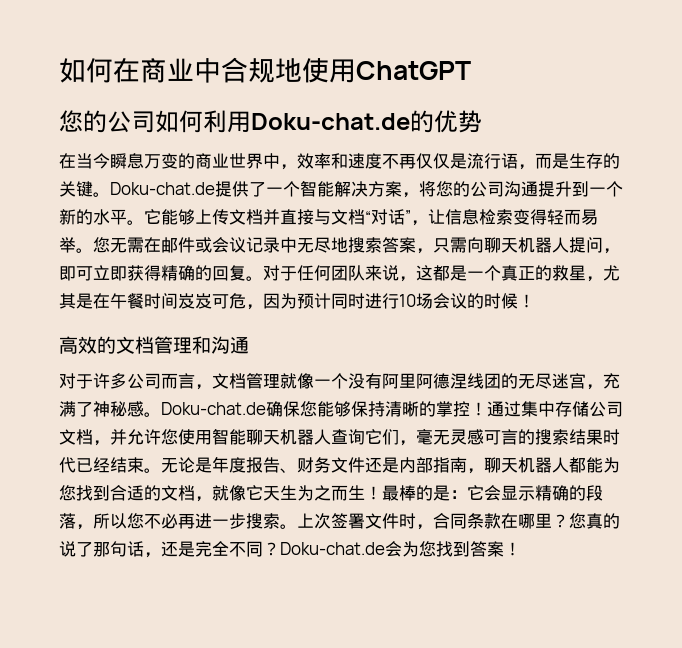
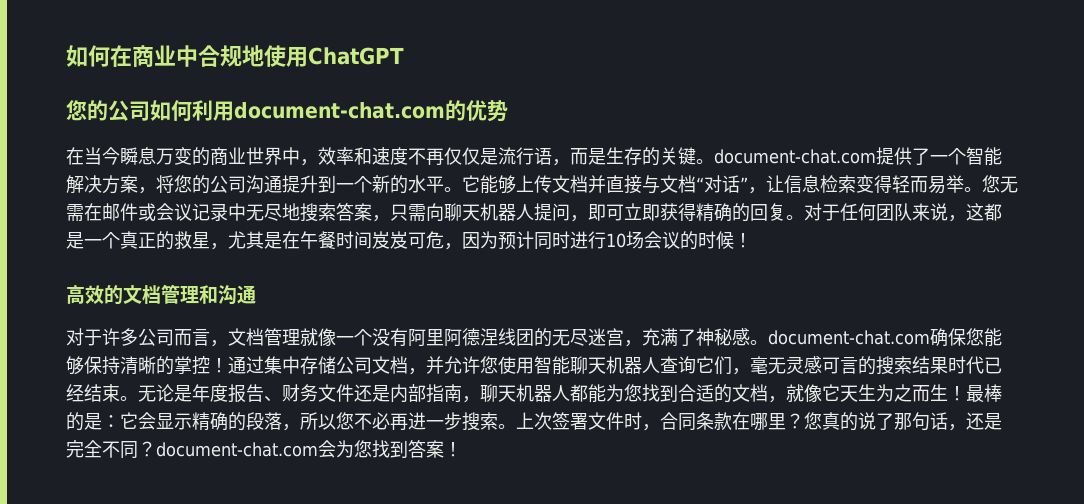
- 您的公司如何利用Doku-chat.de的优势
+ 您的公司如何利用document-chat.com的优势
- 在当今瞬息万变的商业世界中，效率和速度不再仅仅是流行语，而是生存的关键。Doku-chat.de提供了一个智能解决方案，将您的公司沟通提升到一个新的水平。
+ 在当今瞬息万变的商业世界中，效率和速度不再仅仅是流行语，而是生存的关键。document-chat.com提供了一个智能解决方案，将您的公司沟通提升到一个新的水平。
- 对于许多公司而言，文档管理就像一个没有阿里阿德涅线团的无尽迷宫，充满了神秘感。Doku-chat.de确保您能够保持清晰的掌控！
+ 对于许多公司而言，文档管理就像一个没有阿里阿德涅线团的无尽迷宫，充满了神秘感。document-chat.com确保您能够保持清晰的掌控！
- 您真的说了那句话，还是完全不同？Doku-chat.de会为您找到答案！
+ 您真的说了那句话，还是完全不同？document-chat.com会为您找到答案！

